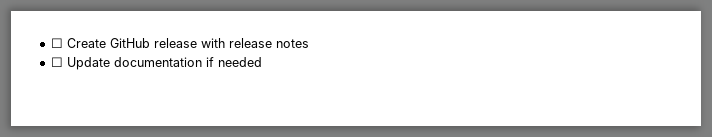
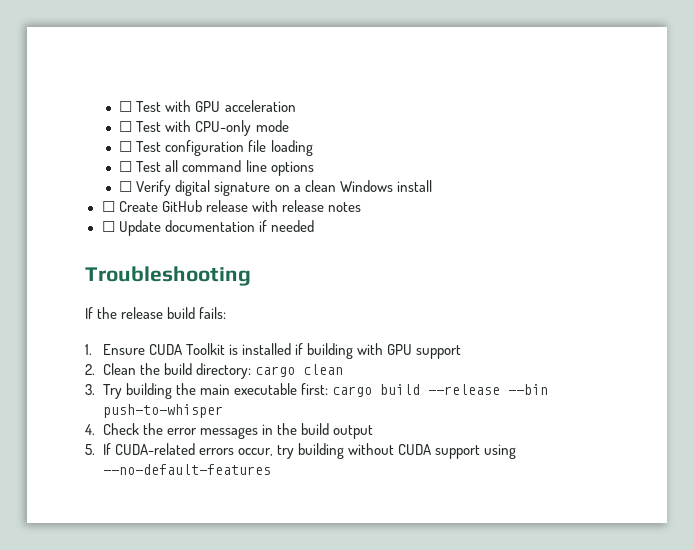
+ ☐ Test with GPU acceleration
+ ☐ Test with CPU-only mode
+ ☐ Test configuration file loading
+ ☐ Test all command line options
+ ☐ Verify digital signature on a clean Windows install
+ Troubleshooting
+ If the release build fails:
+ 1. Ensure CUDA Toolkit is installed if building with GPU support
+ 2. Clean the build directory: cargo clean
+ 3. Try building the main executable first: cargo build --release --bin push-to-whisper
+ 4. Check the error messages in the build output
+ 5. If CUDA-related errors occur, try building without CUDA support using --no-default-features

